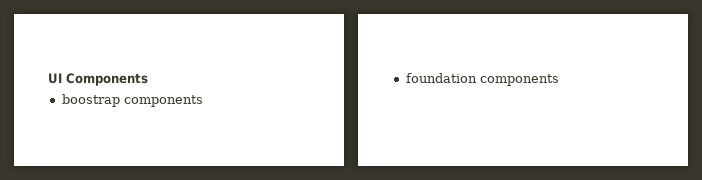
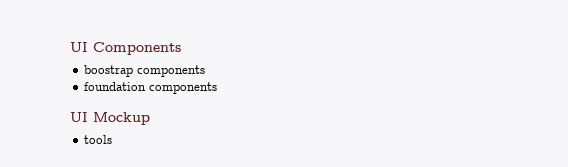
+ UI Mockup
+ tools

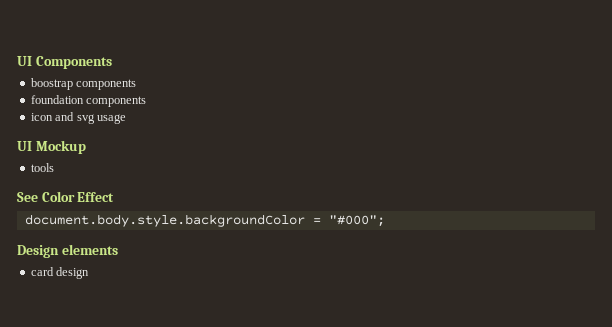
+ icon and svg usage
+ See Color Effect
+ document.body.style.backgroundColor = "#000";
+ Design elements
+ card design

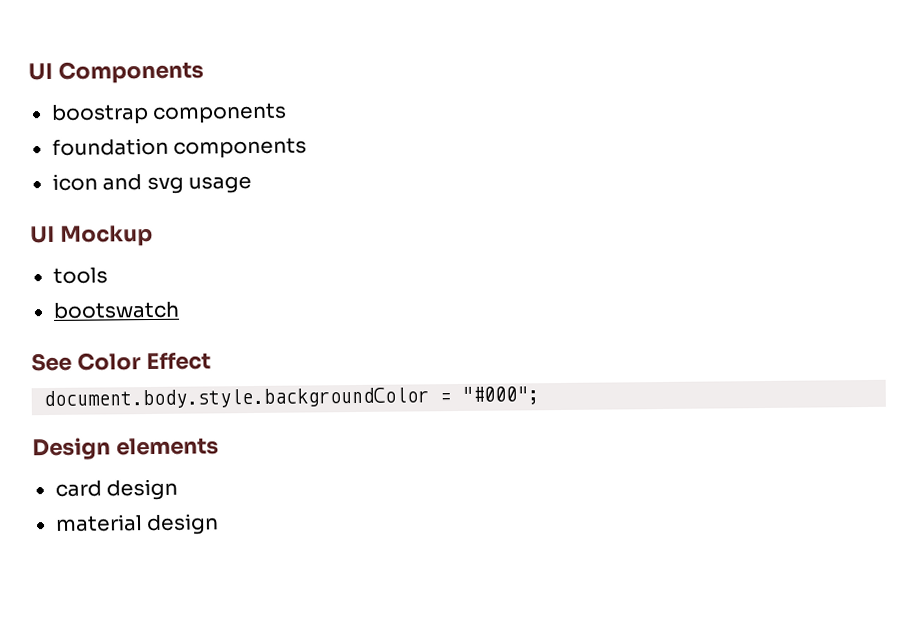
+ bootswatch
+ material design

